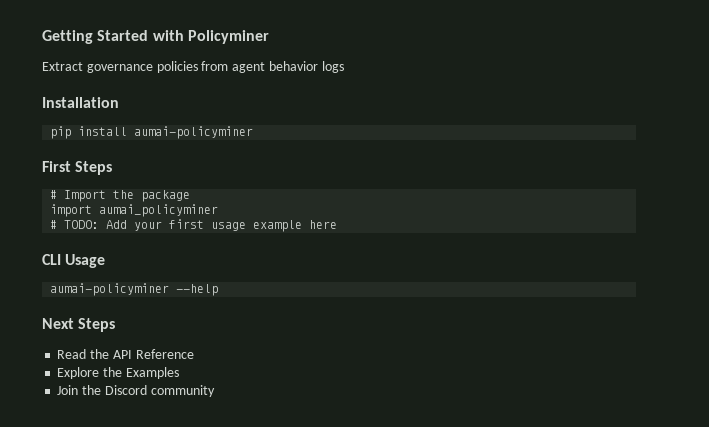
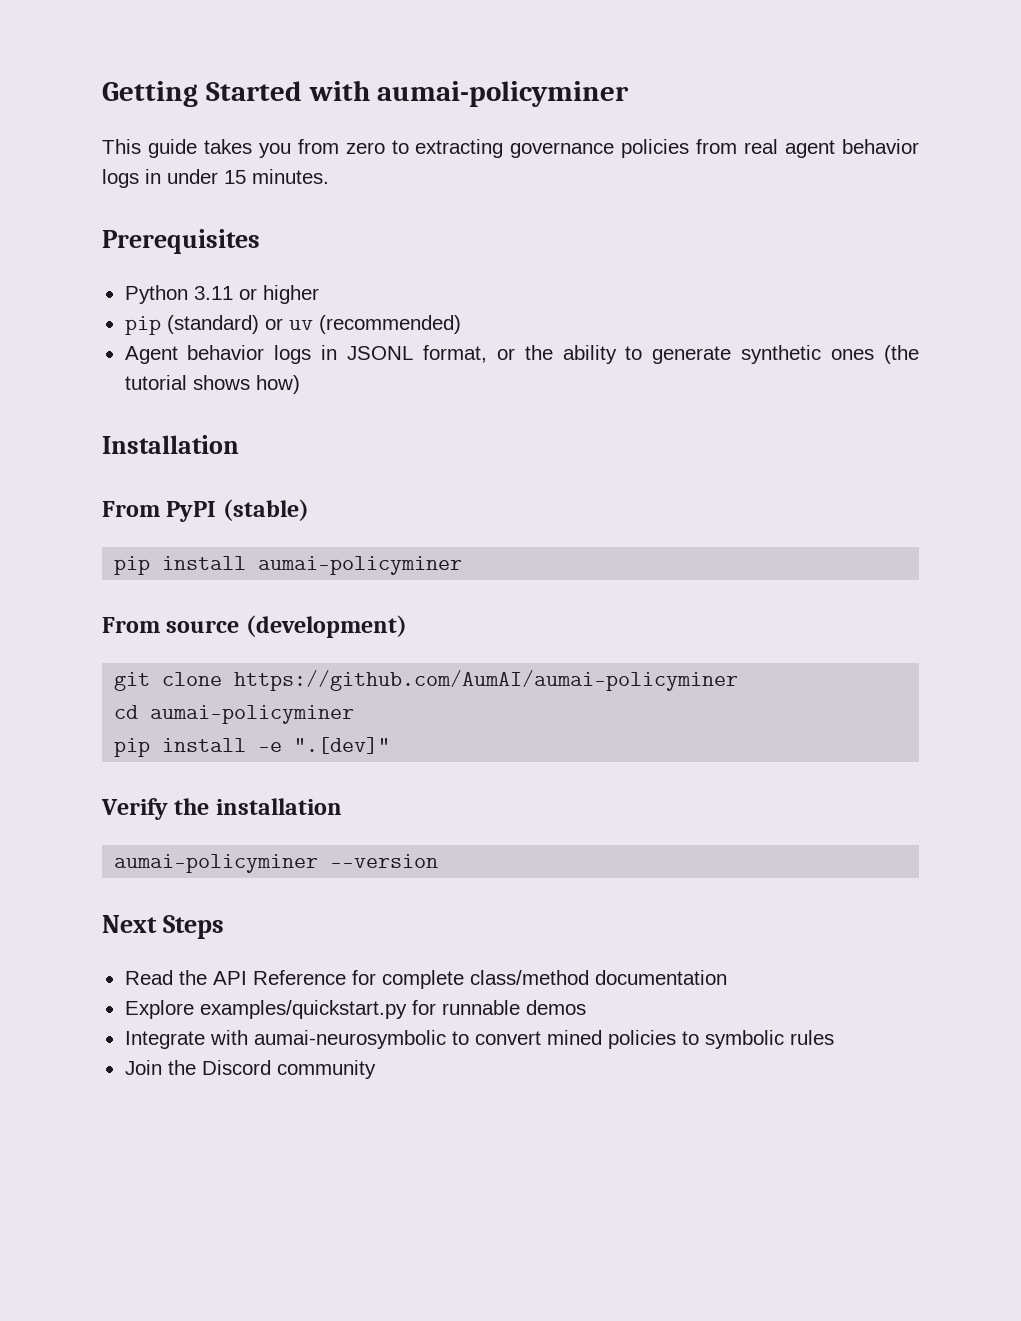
- Getting Started with Policyminer
- Extract governance policies from agent behavior logs
+ Getting Started with aumai-policyminer
+ This guide takes you from zero to extracting governance policies from real agent behavior logs in under 15 minutes.
+ Prerequisites
+ Python 3.11 or higher
+ pip (standard) or uv (recommended)
+ Agent behavior logs in JSONL format, or the ability to generate synthetic ones (the tutorial shows how)
  Installation
+ From PyPI (stable)
  pip install aumai-policyminer
- First Steps
- # Import the package
- import aumai_policyminer
- # TODO: Add your first usage example here
- CLI Usage
- aumai-policyminer --help
+ From source (development)
+ git clone https://github.com/AumAI/aumai-policyminer
+ cd aumai-policyminer
+ pip install -e ".[dev]"
+ Verify the installation
+ aumai-policyminer --version
- Read the API Reference
- Explore the Examples
+ Read the API Reference for complete class/method documentation
+ Explore examples/quickstart.py for runnable demos
+ Integrate with aumai-neurosymbolic to convert mined policies to symbolic rules

